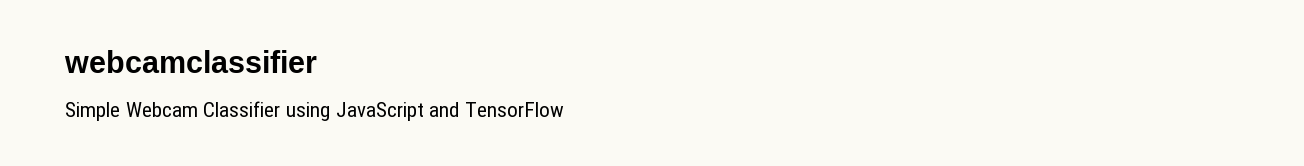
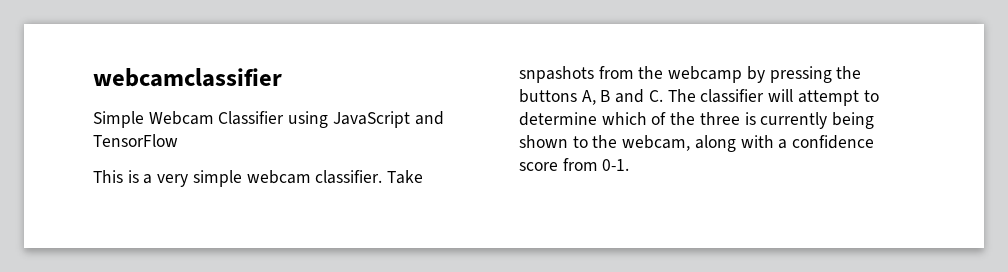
+ This is a very simple webcam classifier. Take snpashots from the webcamp by pressing the buttons A, B and C. The classifier will attempt to determine which of the three is currently being shown to the webcam, along with a confidence score from 0-1.

